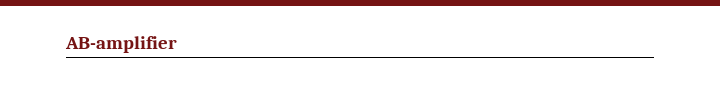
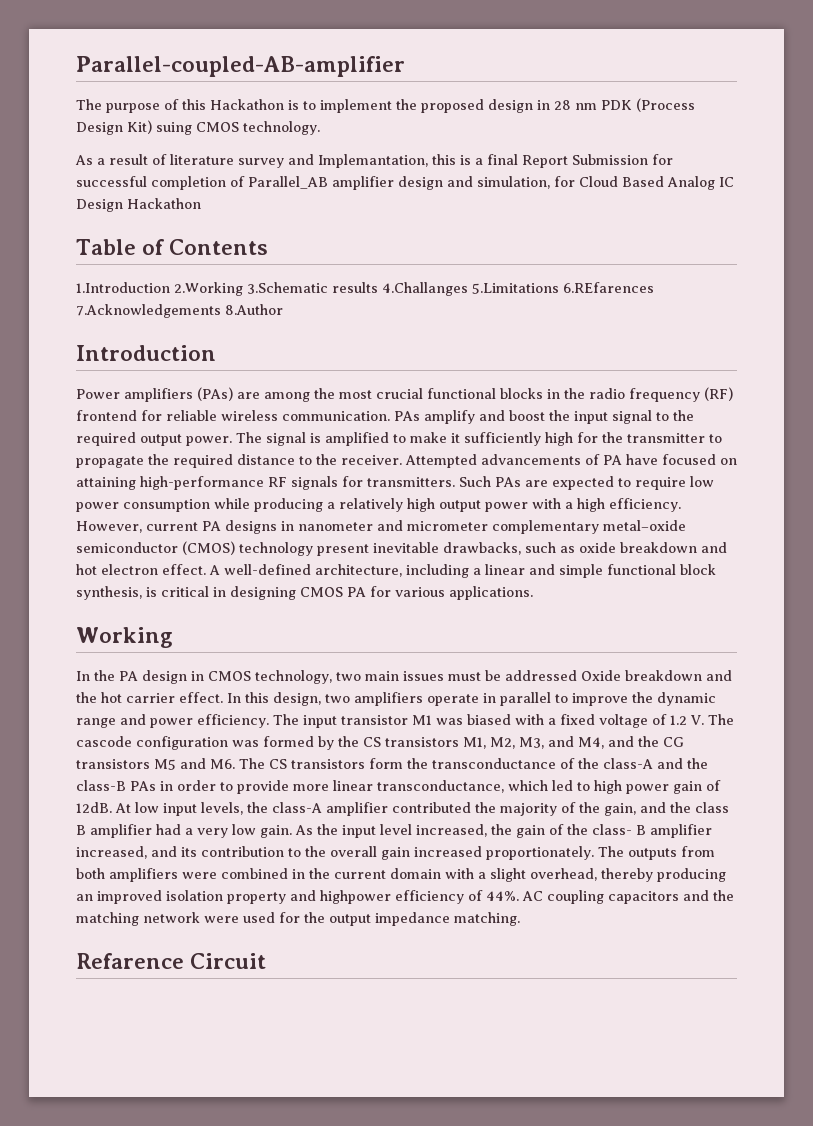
- AB-amplifier
+ Parallel-coupled-AB-amplifier
+ The purpose of this Hackathon is to implement the proposed design in 28 nm PDK (Process Design Kit) suing CMOS technology.
+ As a result of literature survey and Implemantation, this is a final Report Submission for successful completion of Parallel_AB amplifier design and simulation, for Cloud Based Analog IC Design Hackathon
+ Table of Contents
+ 1.Introduction 2.Working 3.Schematic results 4.Challanges 5.Limitations 6.REfarences 7.Acknowledgements 8.Author
+ Introduction
+ Power amplifiers (PAs) are among the most crucial functional blocks in the radio frequency (RF) frontend for reliable wireless communication. PAs amplify and boost the input signal to the required output power. The signal is amplified to make it sufficiently high for the transmitter to propagate the required distance to the receiver. Attempted advancements of PA have focused on attaining high-performance RF signals for transmitters. Such PAs are expected to require low power consumption while producing a relatively high output power with a high efficiency. However, current PA designs in nanometer and micrometer complementary metal–oxide semiconductor (CMOS) technology present inevitable drawbacks, such as oxide breakdown and hot electron effect. A well-defined architecture, including a linear and simple functional block synthesis, is critical in designing CMOS PA for various applications.
+ Working
+ In the PA design in CMOS technology, two main issues must be addressed Oxide breakdown and the hot carrier effect. In this design, two amplifiers operate in parallel to improve the dynamic range and power efficiency. The input transistor M1 was biased with a fixed voltage of 1.2 V. The cascode configuration was formed by the CS transistors M1, M2, M3, and M4, and the CG transistors M5 and M6. The CS transistors form the transconductance of the class-A and the class-B PAs in order to provide more linear transconductance, which led to high power gain of 12dB. At low input levels, the class-A amplifier contributed the majority of the gain, and the class B amplifier had a very low gain. As the input level increased, the gain of the class- B amplifier increased, and its contribution to the overall gain increased proportionately. The outputs from both amplifiers were combined in the current domain with a slight overhead, thereby producing an improved isolation property and highpower efficiency of 44%. AC coupling capacitors and the matching network were used for the output impedance matching.
+ Refarence Circuit

